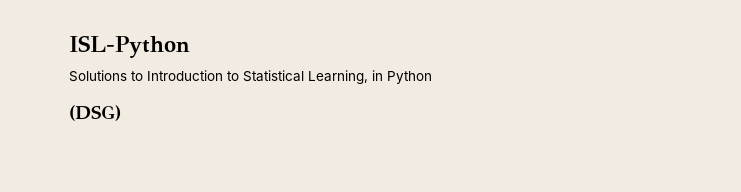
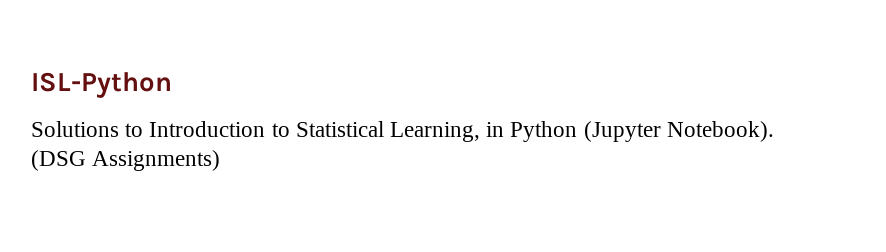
- Solutions to Introduction to Statistical Learning, in Python
- (DSG)
+ Solutions to Introduction to Statistical Learning, in Python (Jupyter Notebook). (DSG Assignments)

